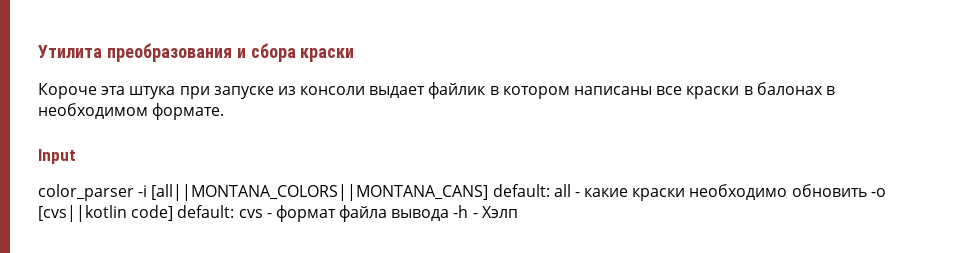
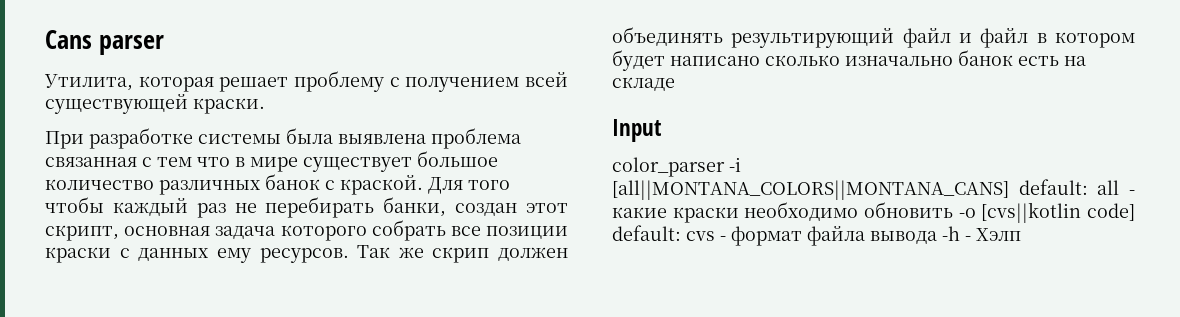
- Утилита преобразования и сбора краски
- Короче эта штука при запуске из консоли выдает файлик в котором написаны все краски в балонах в необходимом формате.
+ Cans parser
+ Утилита, которая решает проблему с получением всей существующей краски.
+ При разработке системы была выявлена проблема связанная с тем что в мире существует большое количество различных банок с краской. Для того чтобы каждый раз не перебирать банки, создан этот скрипт, основная задача которого собрать все позиции краски с данных ему ресурсов. Так же скрип должен объединять результирующий файл и файл в котором будет написано сколько изначально банок есть на складе

